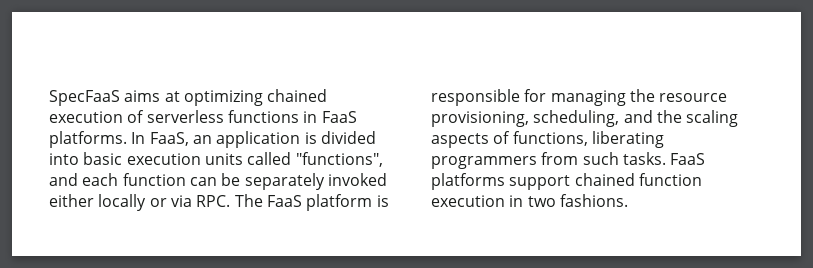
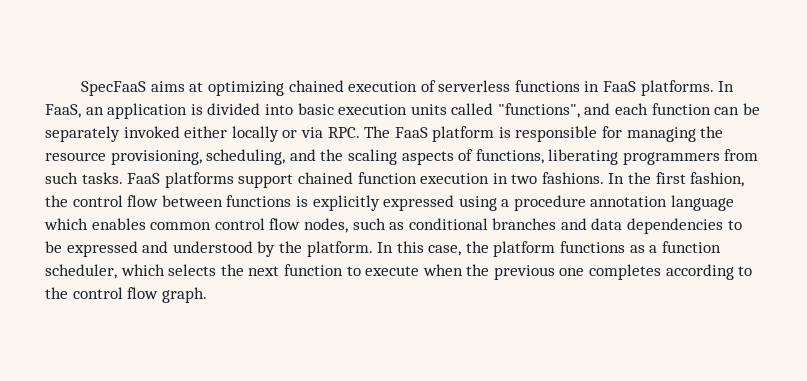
+ In the first fashion, the control flow between functions is explicitly expressed using a procedure annotation language which enables common control flow nodes, such as conditional branches and data dependencies to be expressed and understood by the platform. In this case, the platform functions as a function scheduler, which selects the next function to execute when the previous one completes according to the control flow graph.

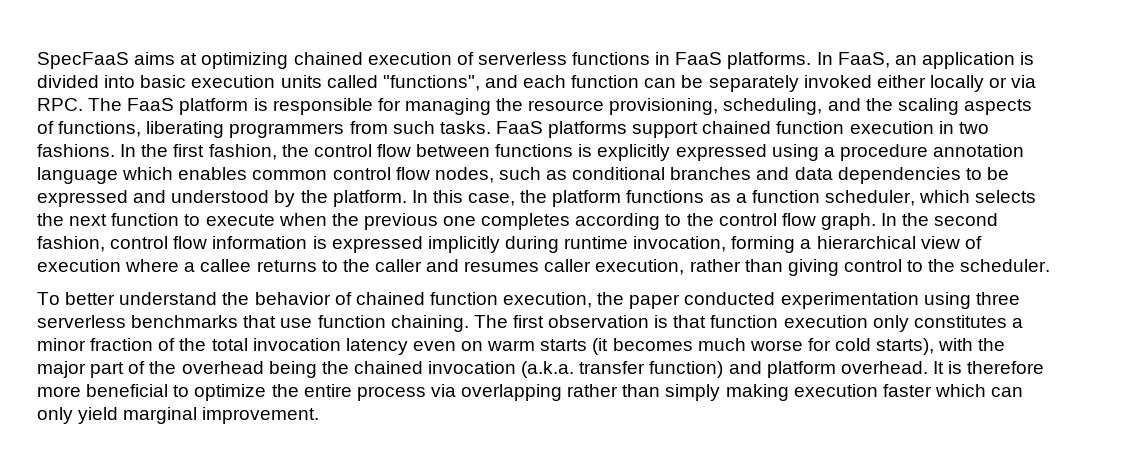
+ In the second fashion, control flow information is expressed implicitly during runtime invocation, forming a hierarchical view of execution where a callee returns to the caller and resumes caller execution, rather than giving control to the scheduler.
+ To better understand the behavior of chained function execution, the paper conducted experimentation using three serverless benchmarks that use function chaining. The first observation is that function execution only constitutes a minor fraction of the total invocation latency even on warm starts (it becomes much worse for cold starts), with the major part of the overhead being the chained invocation (a.k.a. transfer function) and platform overhead. It is therefore more beneficial to optimize the entire process via overlapping rather than simply making execution faster which can only yield marginal improvement.

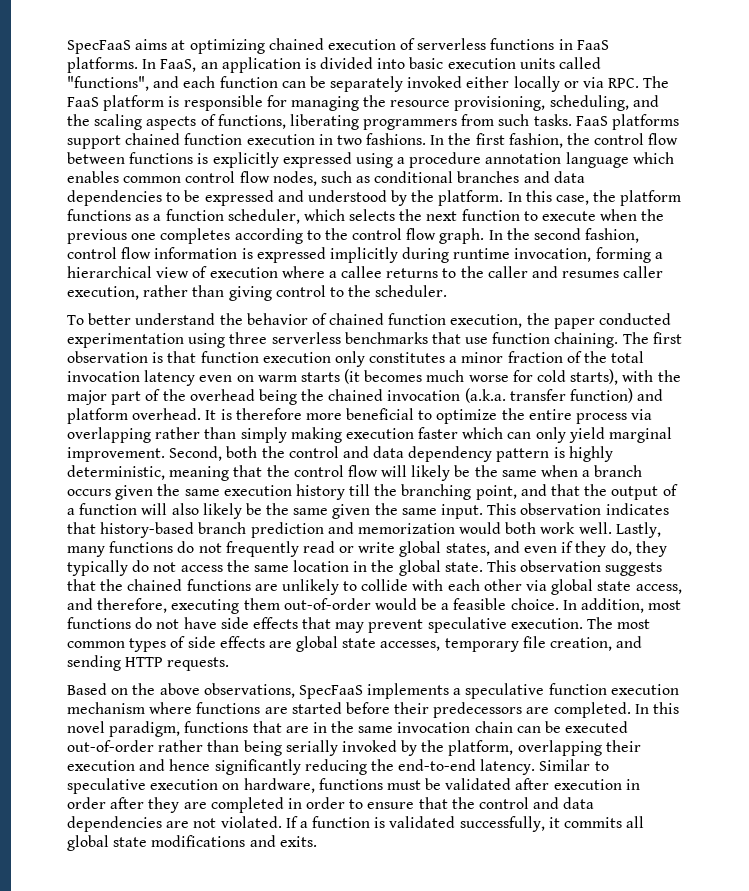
+ Second, both the control and data dependency pattern is highly deterministic, meaning that the control flow will likely be the same when a branch occurs given the same execution history till the branching point, and that the output of a function will also likely be the same given the same input. This observation indicates that history-based branch prediction and memorization would both work well. Lastly, many functions do not frequently read or write global states, and even if they do, they typically do not access the same location in the global state. This observation suggests that the chained functions are unlikely to collide with each other via global state access, and therefore, executing them out-of-order would be a feasible choice. In addition, most functions do not have side effects that may prevent speculative execution. The most common types of side effects are global state accesses, temporary file creation, and sending HTTP requests.
+ Based on the above observations, SpecFaaS implements a speculative function execution mechanism where functions are started before their predecessors are completed. In this novel paradigm, functions that are in the same invocation chain can be executed out-of-order rather than being serially invoked by the platform, overlapping their execution and hence significantly reducing the end-to-end latency. Similar to speculative execution on hardware, functions must be validated after execution in order after they are completed in order to ensure that the control and data dependencies are not violated. If a function is validated successfully, it commits all global state modifications and exits.

